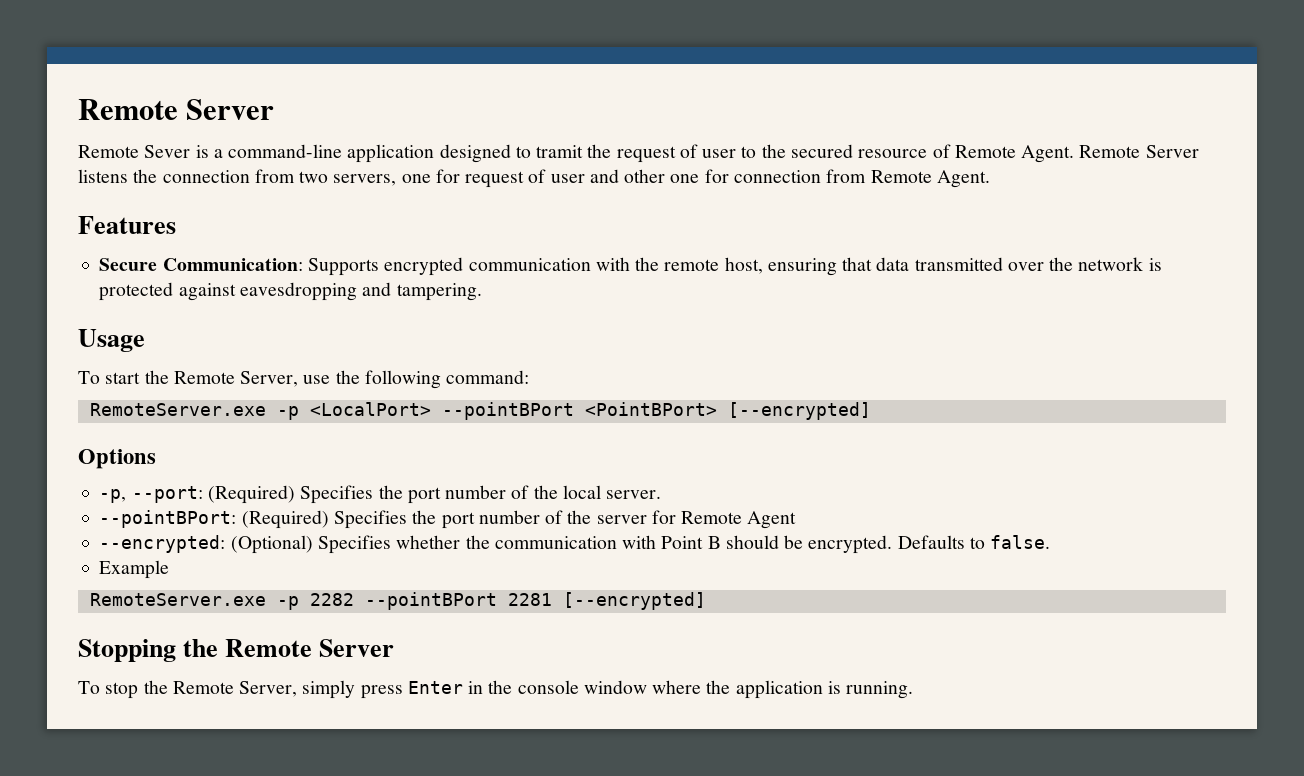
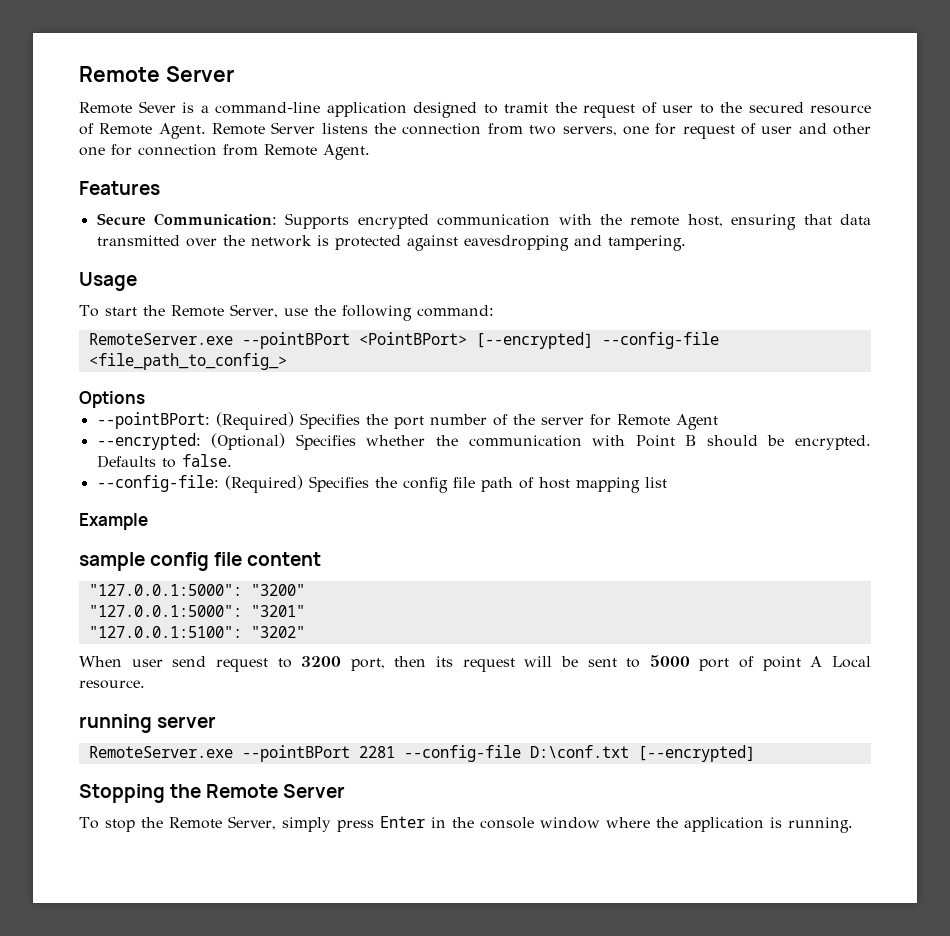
- RemoteServer.exe -p <LocalPort> --pointBPort <PointBPort> [--encrypted]
+ RemoteServer.exe --pointBPort <PointBPort> [--encrypted] --config-file <file_path_to_config_>
- -p, --port: (Required) Specifies the port number of the local server.
+ --config-file: (Required) Specifies the config file path of host mapping list
  Example
- RemoteServer.exe -p 2282 --pointBPort 2281 [--encrypted]
+ sample config file content
+ "127.0.0.1:5000": "3200"
+ "127.0.0.1:5000": "3201"
+ "127.0.0.1:5100": "3202"
+ When user send request to 3200 port, then its request will be sent to 5000 port of point A Local resource.
+ running server
+ RemoteServer.exe --pointBPort 2281 --config-file D:\conf.txt [--encrypted]

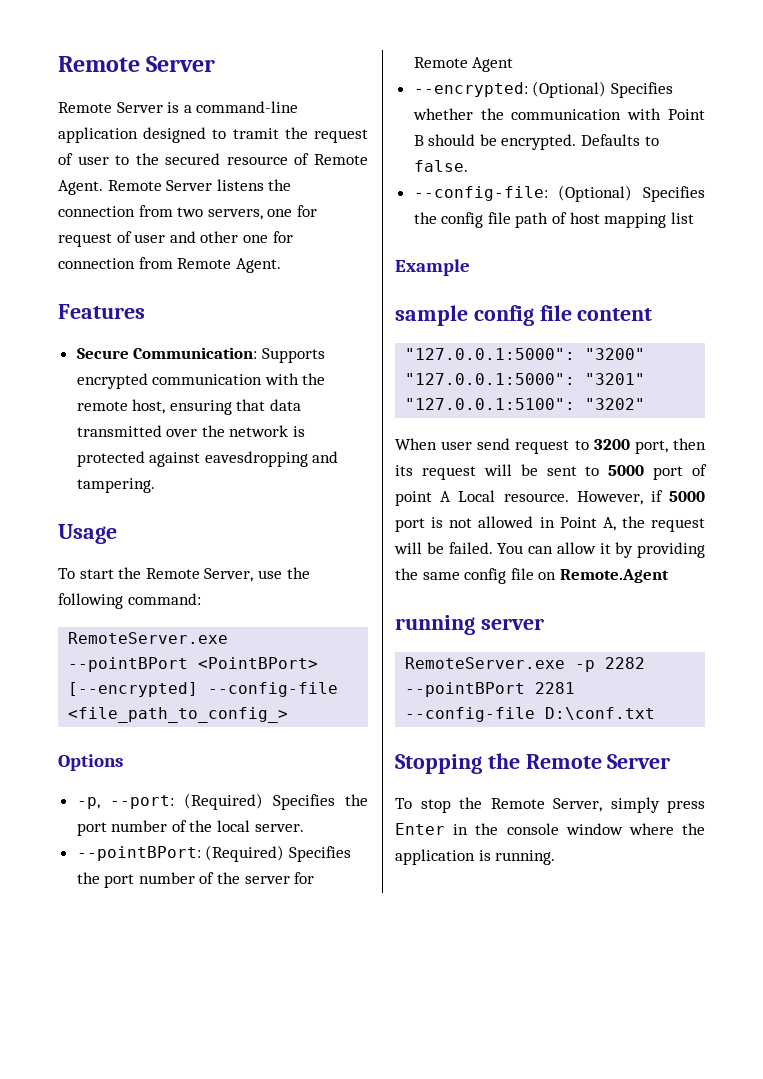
- Remote Sever is a command-line application designed to tramit the request of user to the secured resource of Remote Agent.
+ Remote Server is a command-line application designed to tramit the request of user to the secured resource of Remote Agent.
+ -p, --port: (Required) Specifies the port number of the local server.
- --config-file: (Required) Specifies the config file path of host mapping list
+ --config-file: (Optional) Specifies the config file path of host mapping list
+ However, if 5000 port is not allowed in Point A, the request will be failed. You can allow it by providing the same config file on Remote.Agent
- RemoteServer.exe --pointBPort 2281 --config-file D:\conf.txt [--encrypted]
+ RemoteServer.exe -p 2282 --pointBPort 2281 --config-file D:\conf.txt

